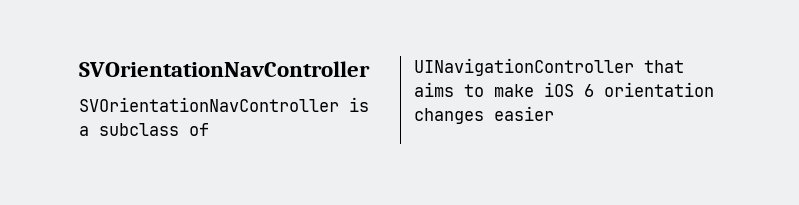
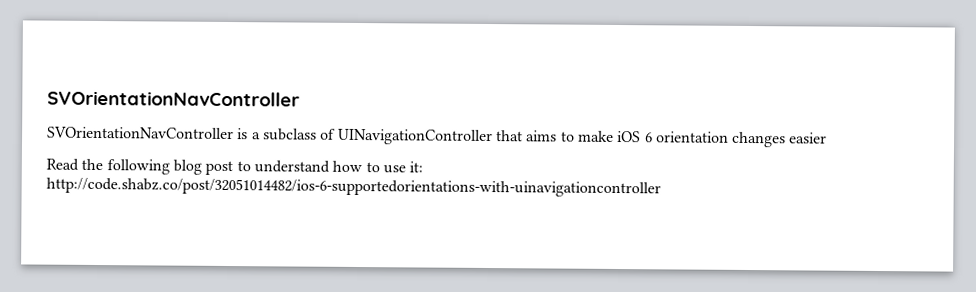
+ Read the following blog post to understand how to use it: http://code.shabz.co/post/32051014482/ios-6-supportedorientations-with-uinavigationcontroller

